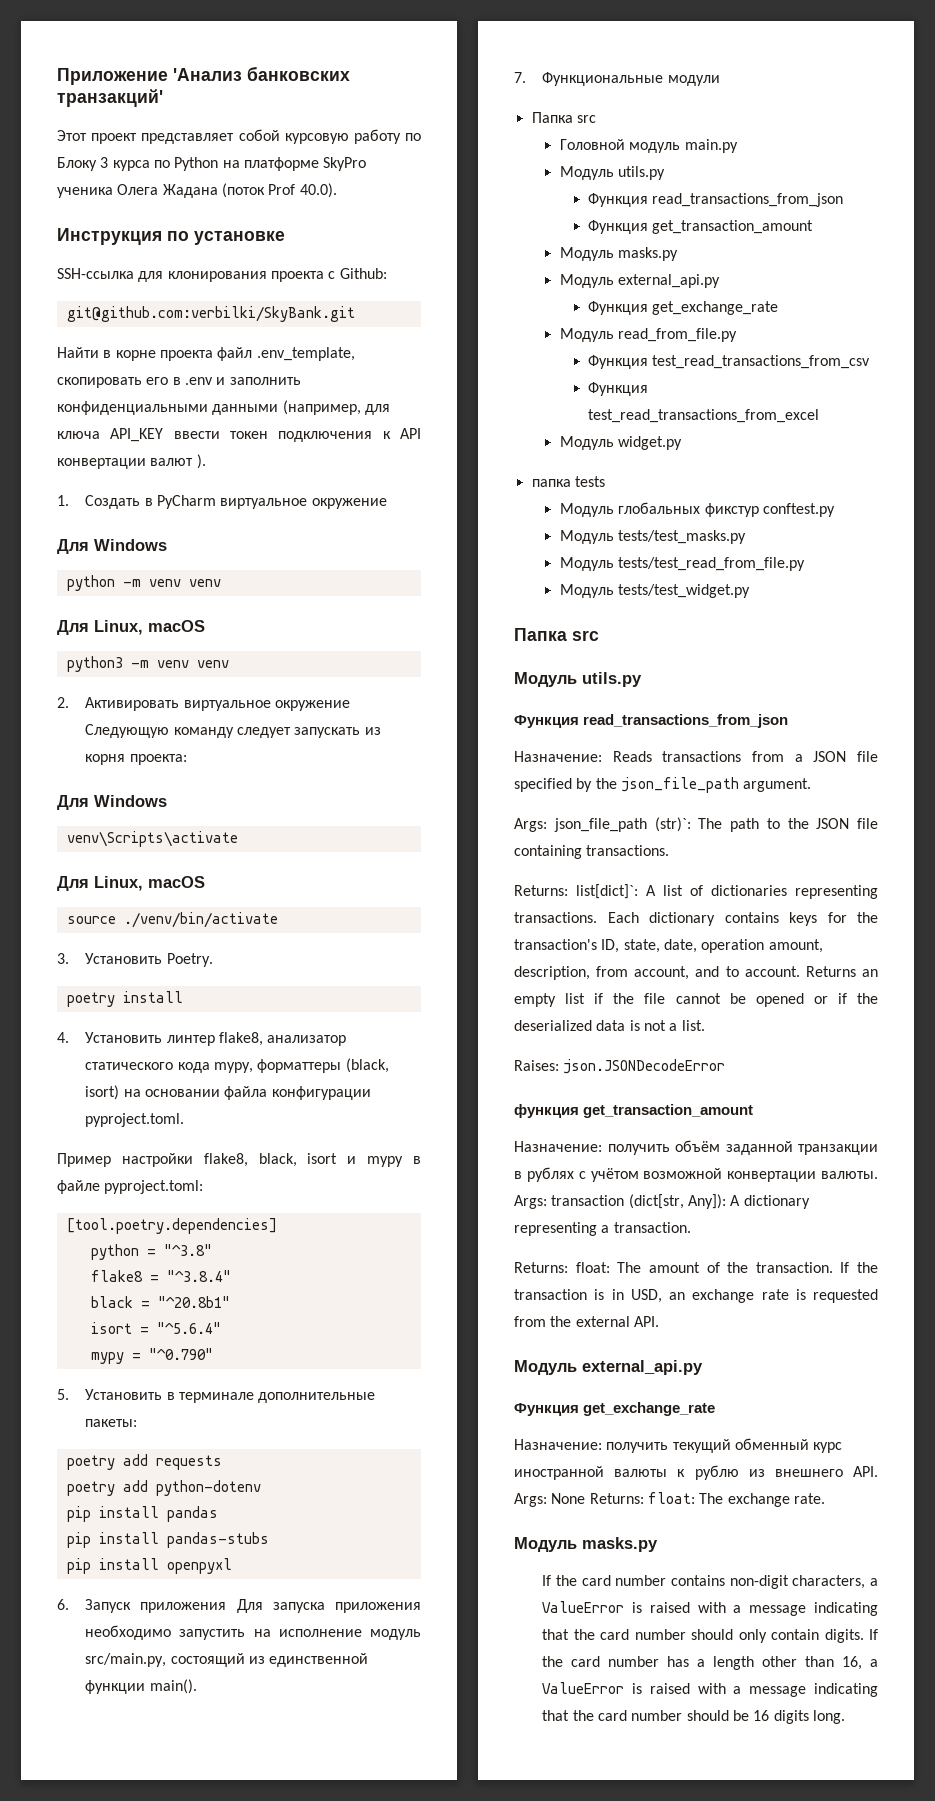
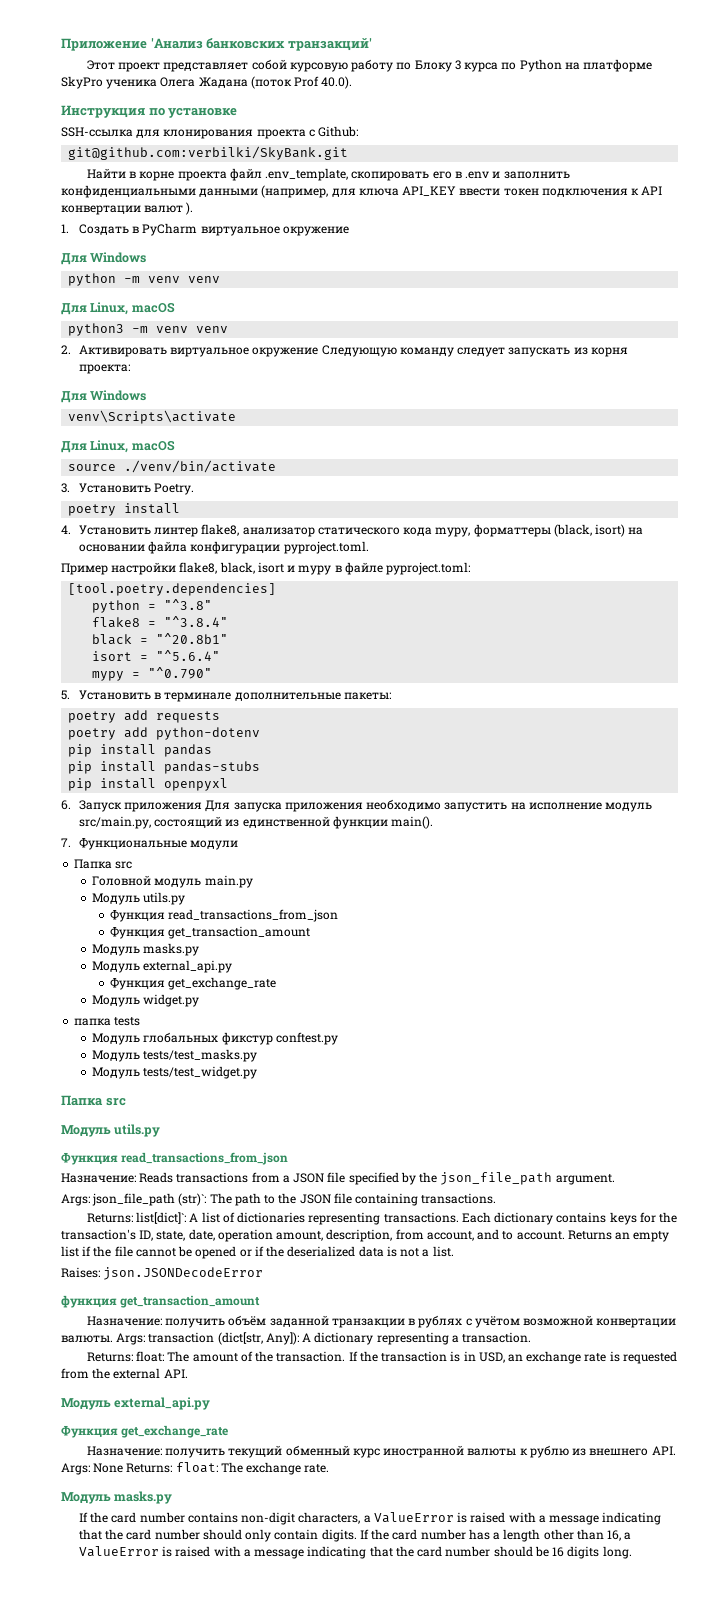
- Модуль read_from_file.py
- Функция test_read_transactions_from_csv
- Функция test_read_transactions_from_excel
- Модуль tests/test_read_from_file.py

